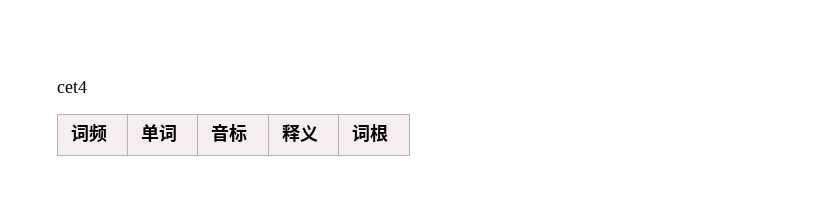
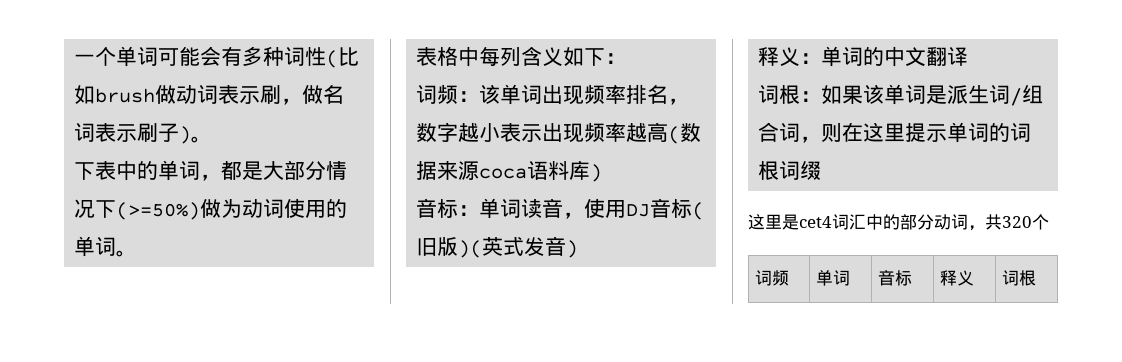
- cet4
+ 一个单词可能会有多种词性(比如brush做动词表示刷，做名词表示刷子)。
+ 下表中的单词，都是大部分情况下(>=50%)做为动词使用的单词。
+ 表格中每列含义如下：
+ 词频：该单词出现频率排名，数字越小表示出现频率越高(数据来源coca语料库)
+ 音标：单词读音，使用DJ音标(旧版)(英式发音)
+ 释义：单词的中文翻译
+ 词根：如果该单词是派生词/组合词，则在这里提示单词的词根词缀
+ 这里是cet4词汇中的部分动词，共320个

